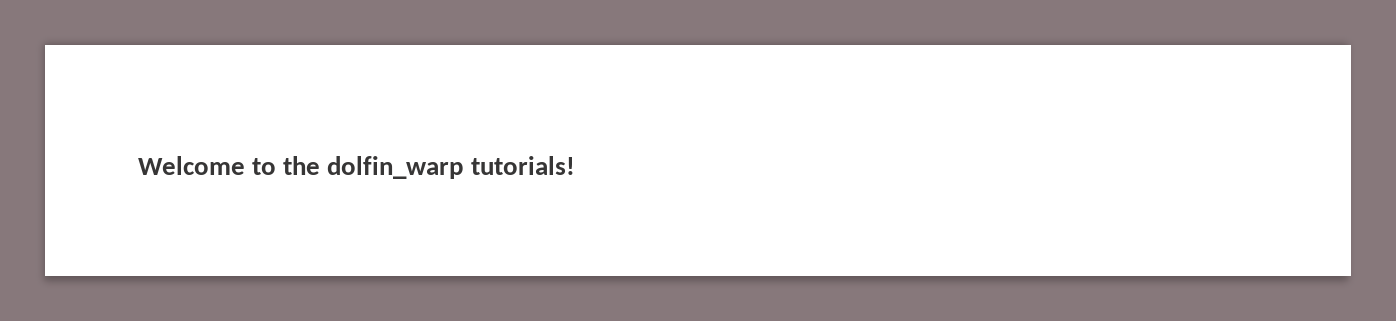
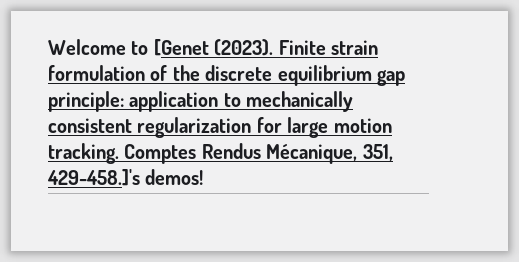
- Welcome to the dolfin_warp tutorials!
+ Welcome to [Genet (2023). Finite strain formulation of the discrete equilibrium gap principle: application to mechanically consistent regularization for large motion tracking. Comptes Rendus Mécanique, 351, 429-458.]'s demos!

